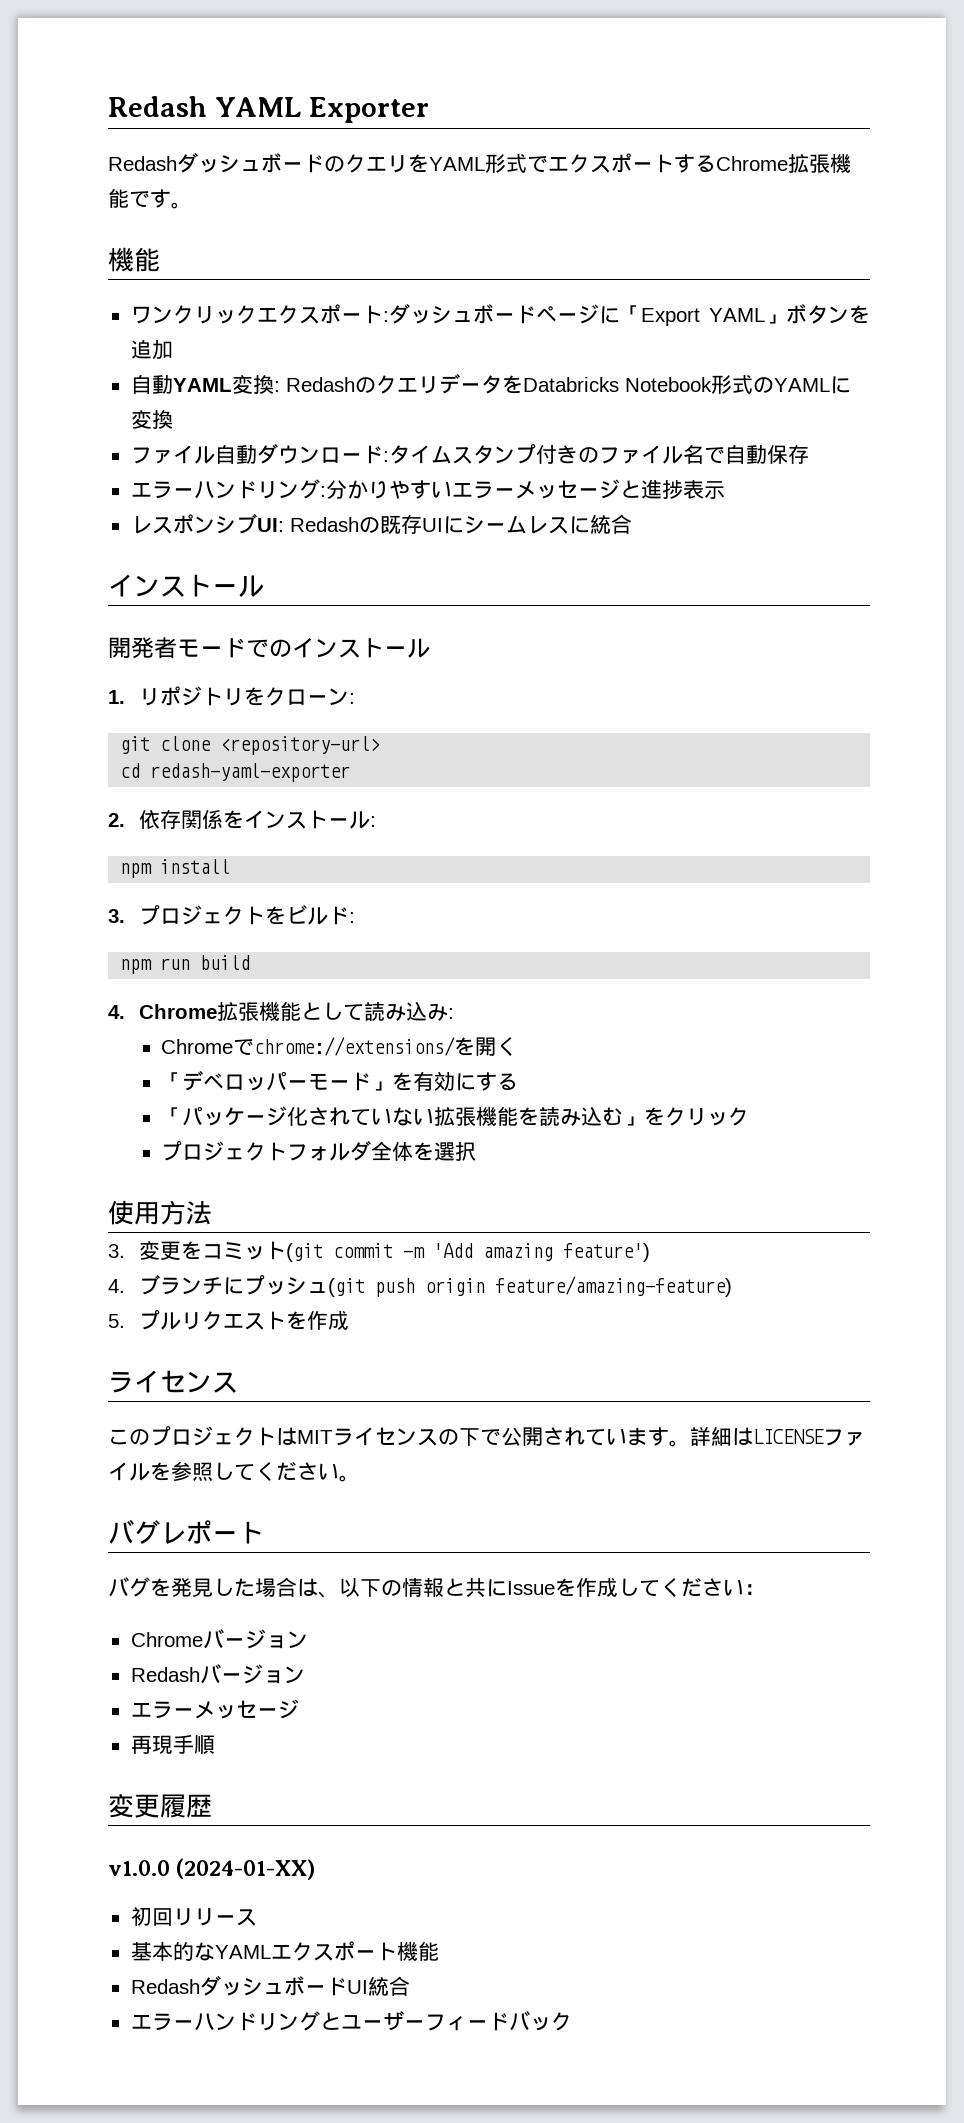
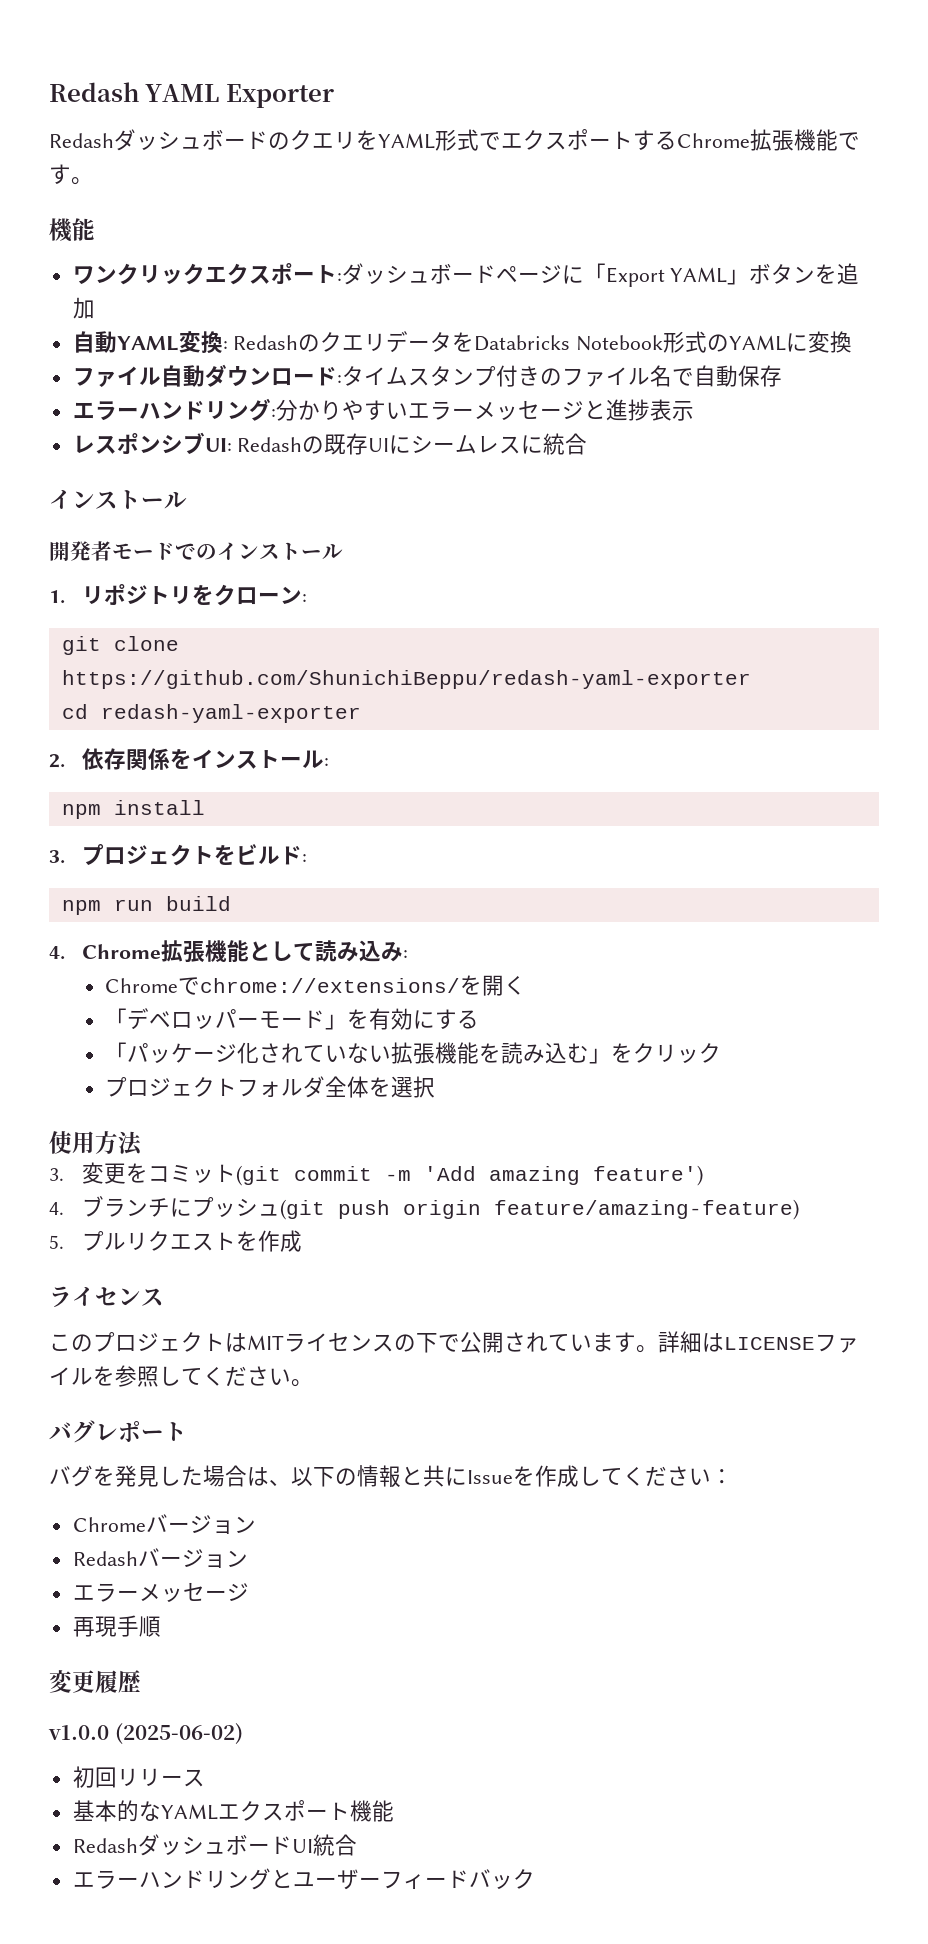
- git clone <repository-url>
+ git clone https://github.com/ShunichiBeppu/redash-yaml-exporter
- v1.0.0 (2024-01-XX)
+ v1.0.0 (2025-06-02)

